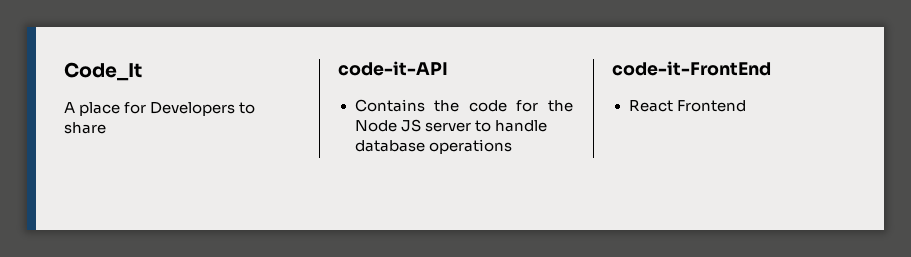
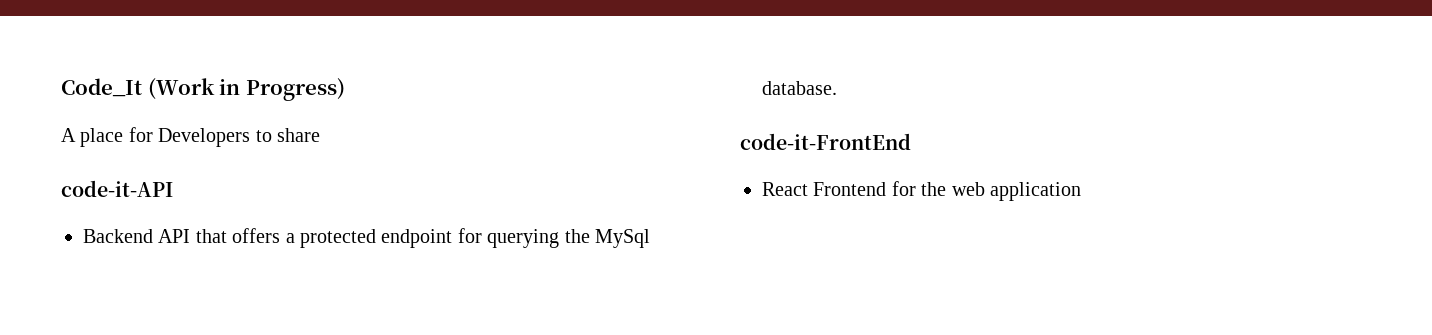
- Code_It
+ Code_It (Work in Progress)
- Contains the code for the Node JS server to handle database operations
+ Backend API that offers a protected endpoint for querying the MySql database.
- React Frontend
+ React Frontend for the web application

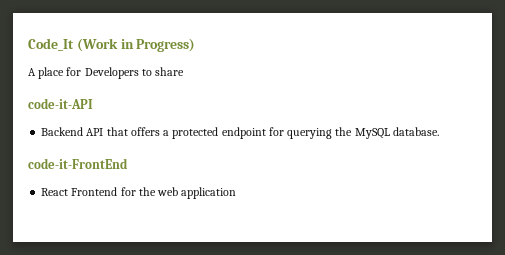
- Backend API that offers a protected endpoint for querying the MySql database.
+ Backend API that offers a protected endpoint for querying the MySQL database.

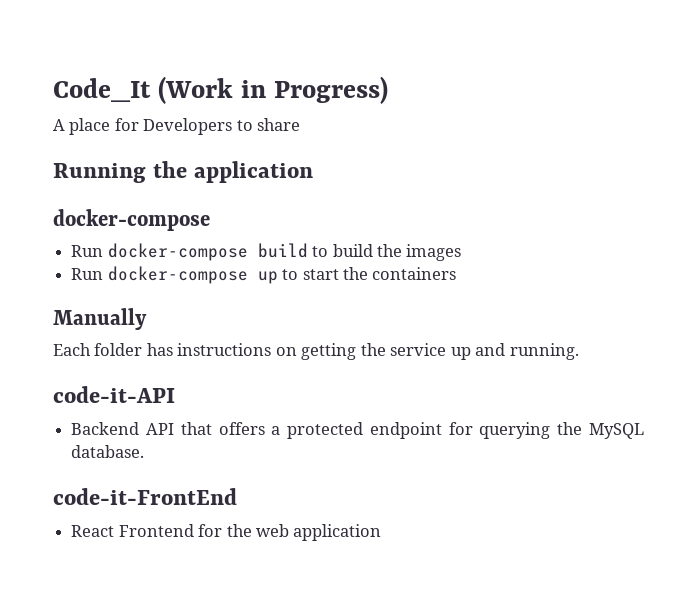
+ Running the application
+ docker-compose
+ Run docker-compose build to build the images
+ Run docker-compose up to start the containers
+ Manually
+ Each folder has instructions on getting the service up and running.

